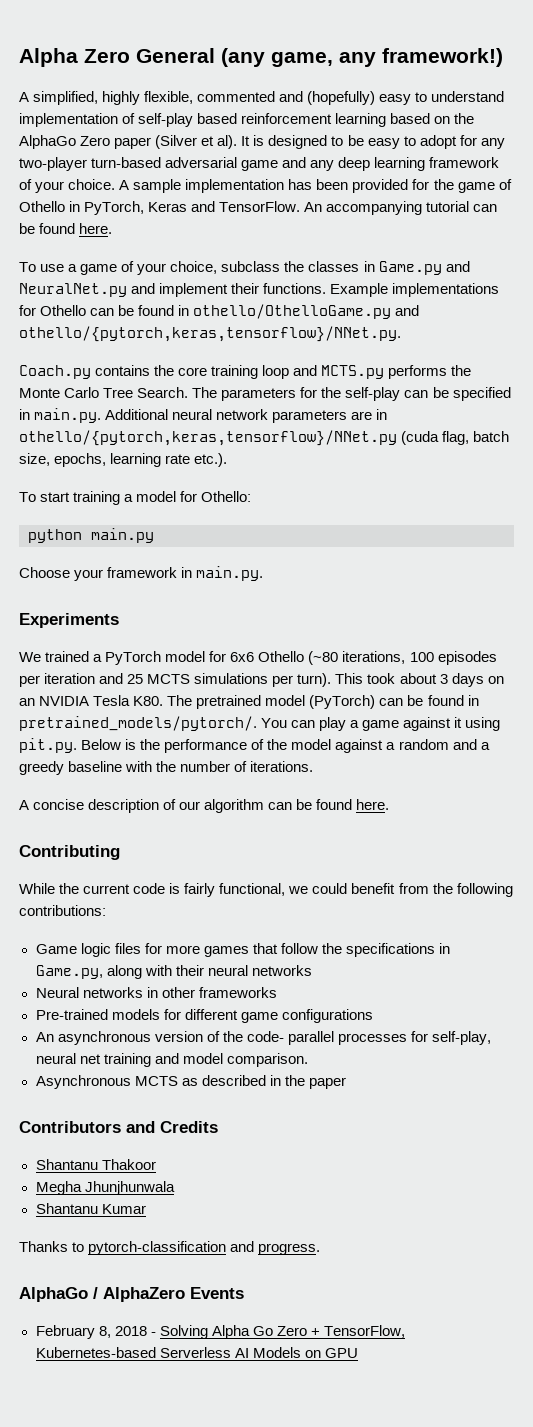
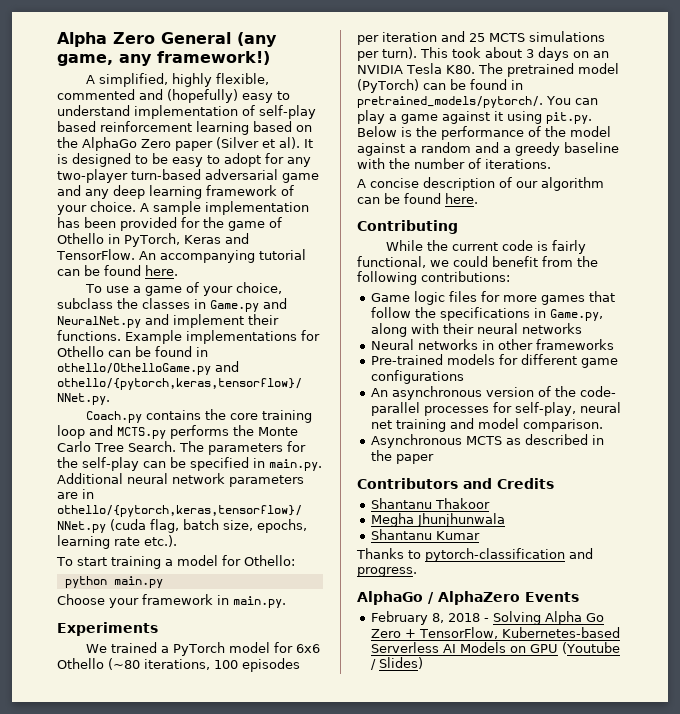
- February 8, 2018 - Solving Alpha Go Zero + TensorFlow, Kubernetes-based Serverless AI Models on GPU
+ February 8, 2018 - Solving Alpha Go Zero + TensorFlow, Kubernetes-based Serverless AI Models on GPU (Youtube / Slides)

